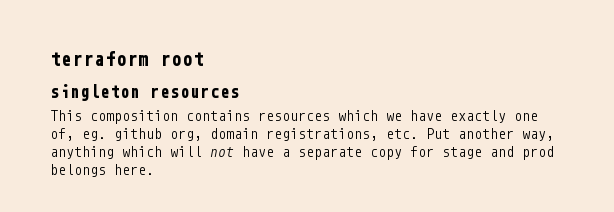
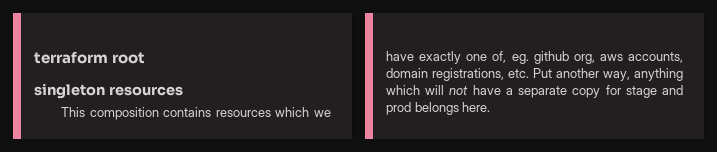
- This composition contains resources which we have exactly one of, eg. github org, domain registrations, etc. Put another way, anything which will not have a separate copy for stage and prod belongs here.
+ This composition contains resources which we have exactly one of, eg. github org, aws accounts, domain registrations, etc. Put another way, anything which will not have a separate copy for stage and prod belongs here.

